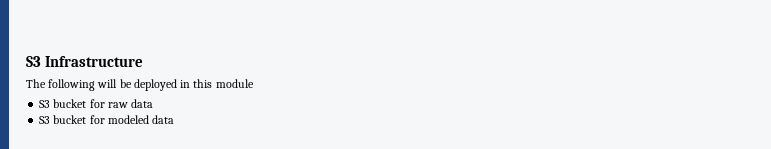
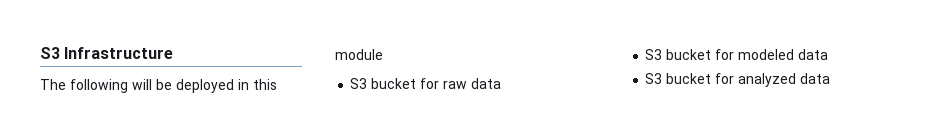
+ S3 bucket for analyzed data

